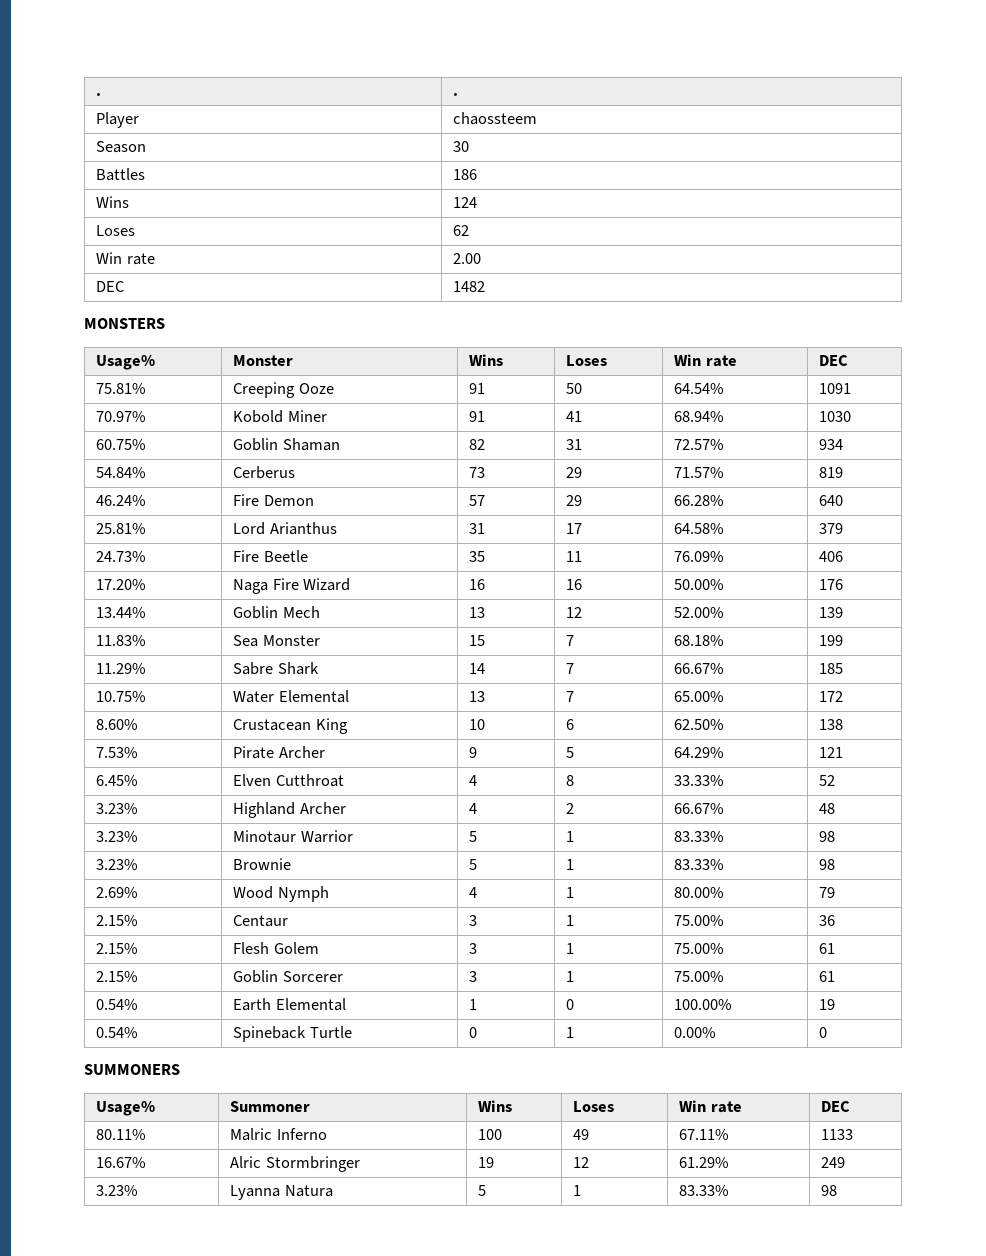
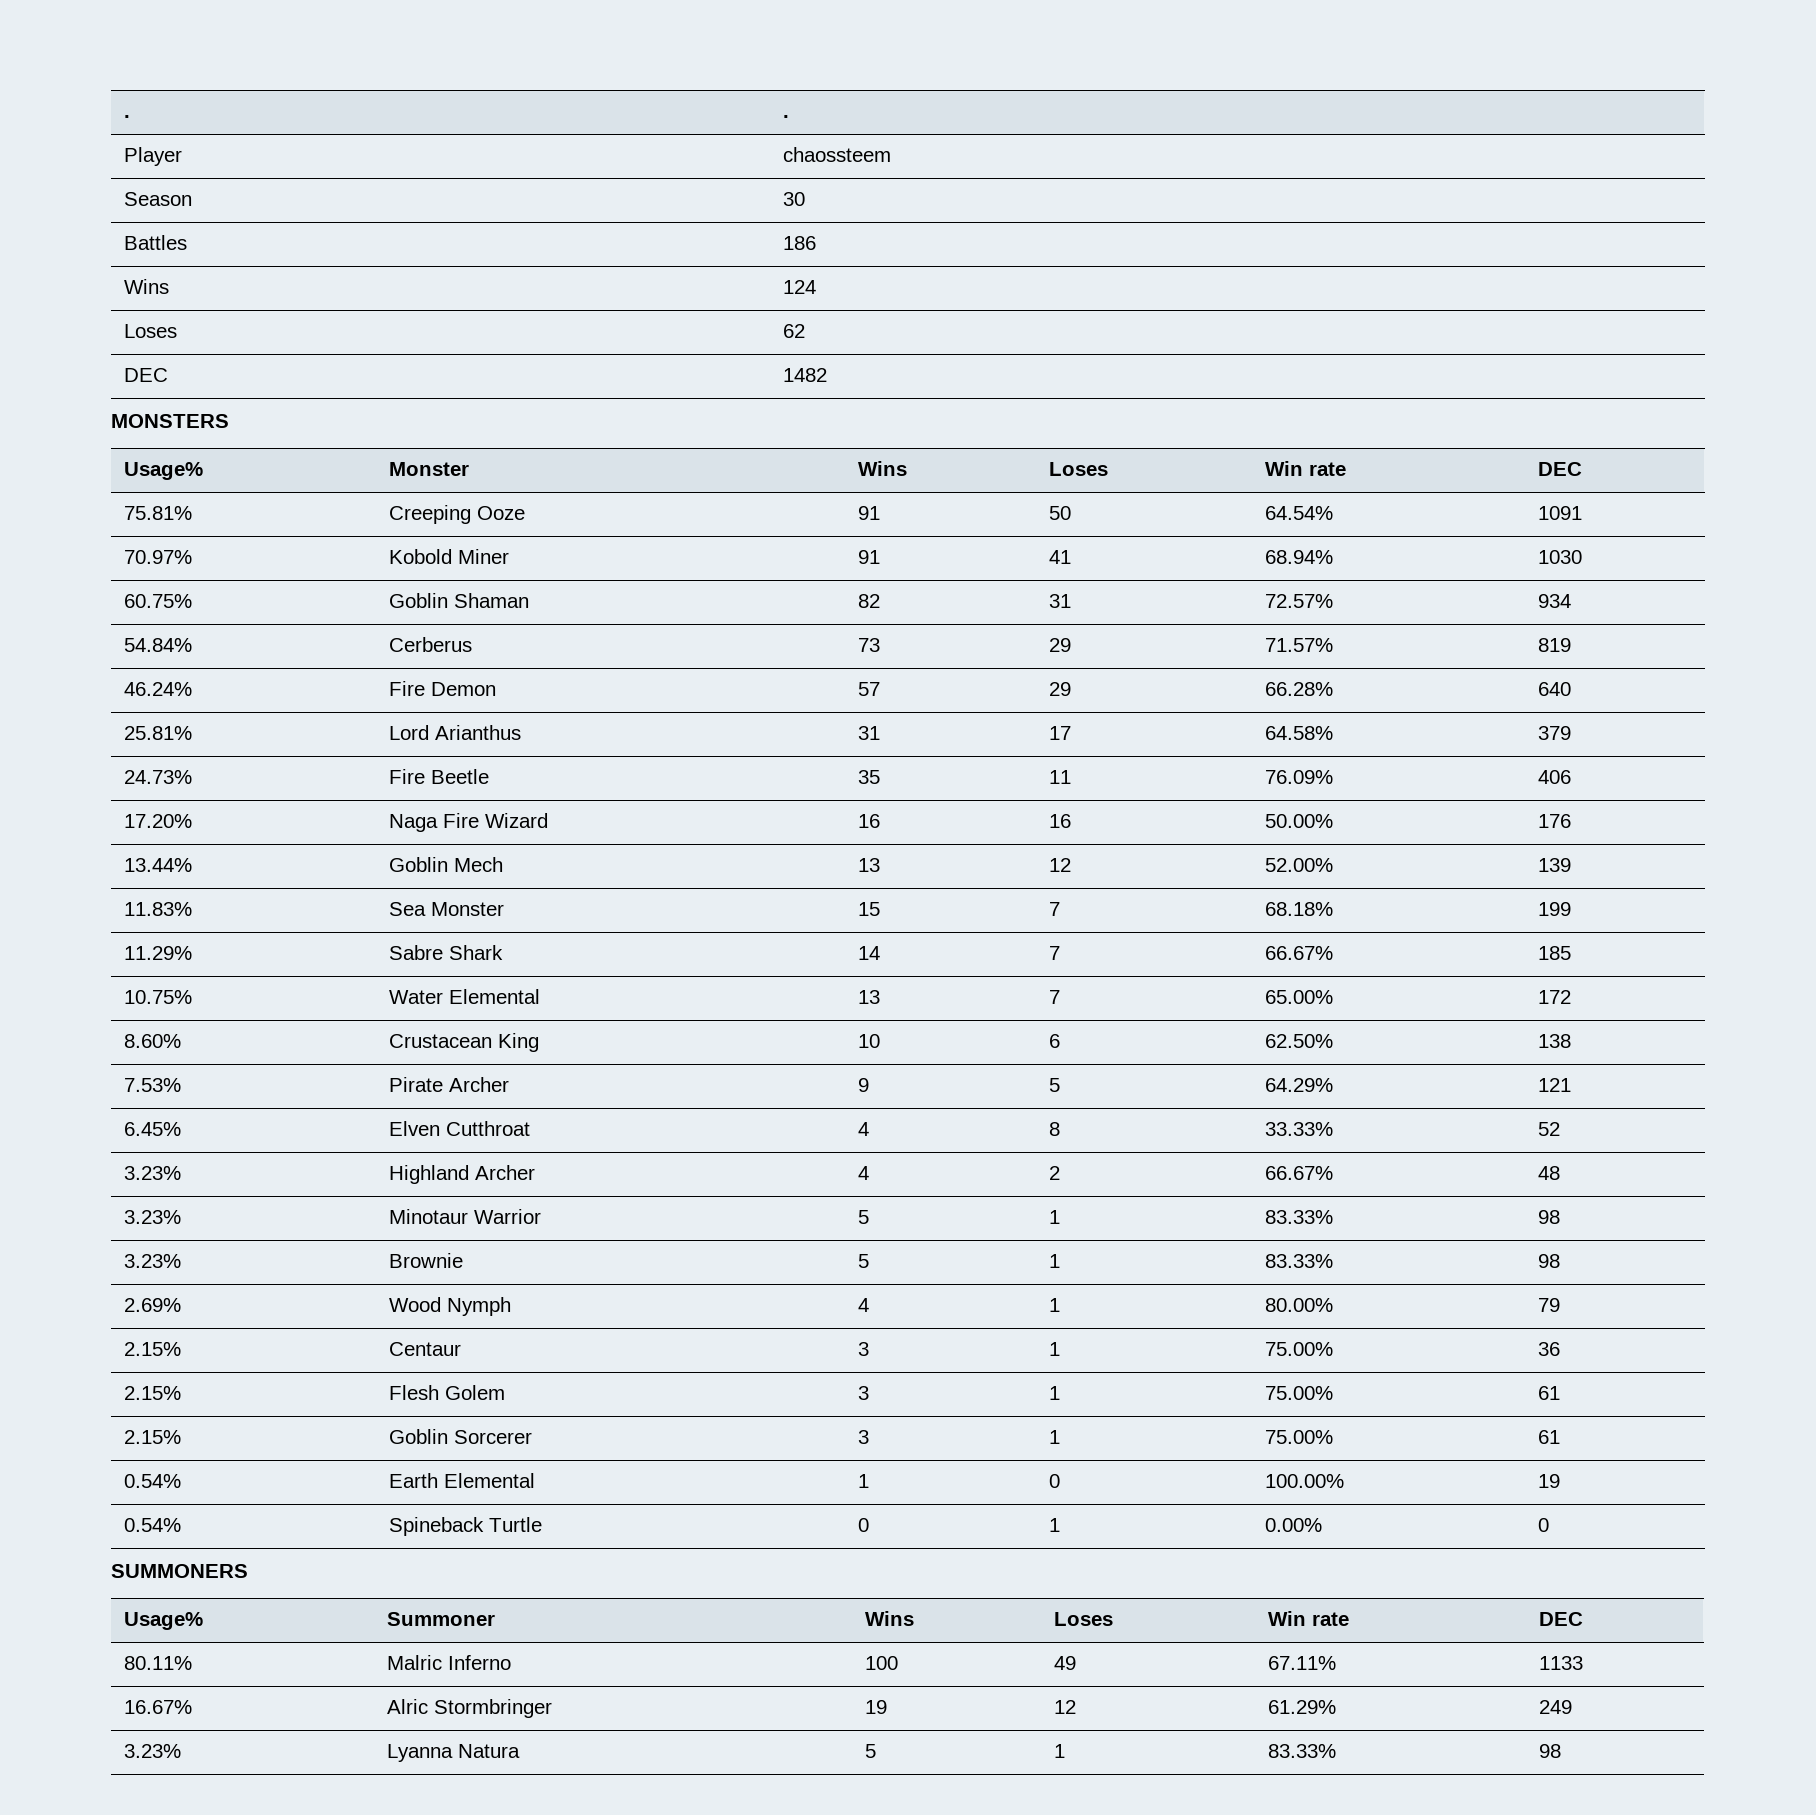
- Win rate | 2.00

